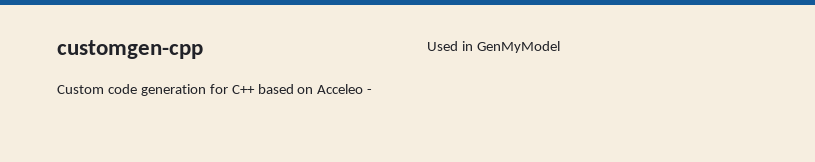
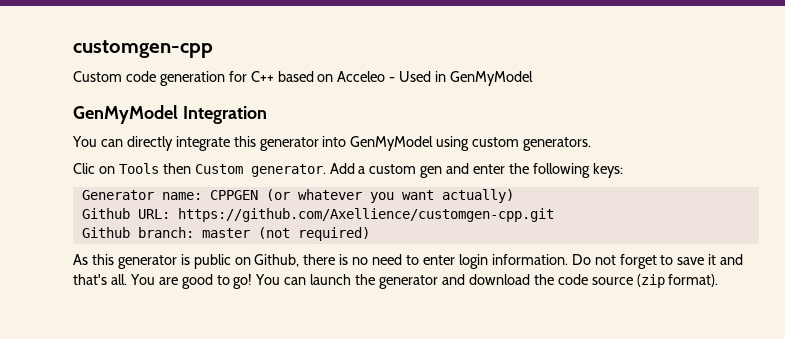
+ GenMyModel Integration
+ You can directly integrate this generator into GenMyModel using custom generators.
+ Clic on Tools then Custom generator. Add a custom gen and enter the following keys:
+ Generator name: CPPGEN (or whatever you want actually)
+ Github URL: https://github.com/Axellience/customgen-cpp.git
+ Github branch: master (not required)
+ As this generator is public on Github, there is no need to enter login information. Do not forget to save it and that's all. You are good to go! You can launch the generator and download the code source (zip format).

